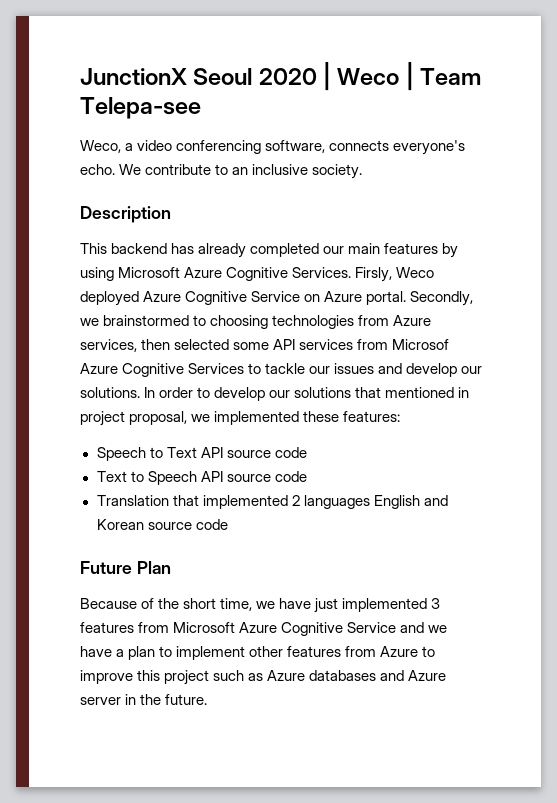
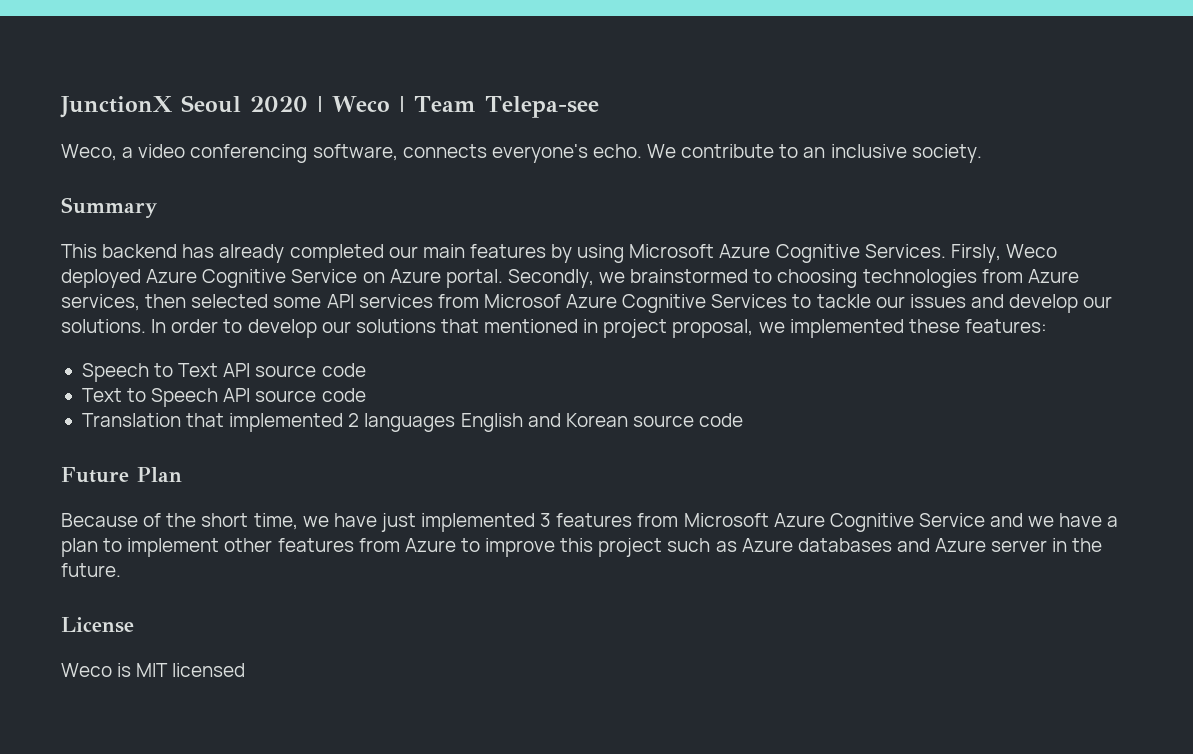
- Description
+ Summary
+ License
+ Weco is MIT licensed

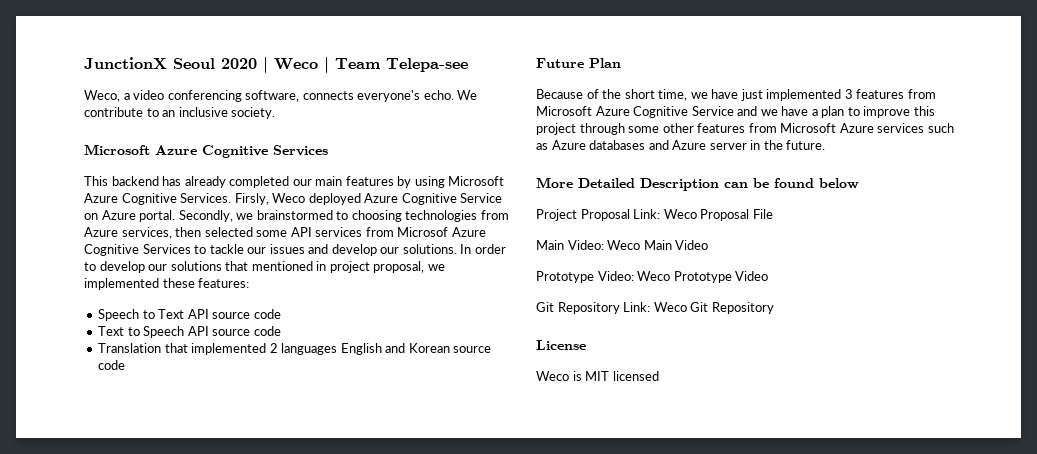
- Summary
+ Microsoft Azure Cognitive Services
- Because of the short time, we have just implemented 3 features from Microsoft Azure Cognitive Service and we have a plan to implement other features from Azure to improve this project such as Azure databases and Azure server in the future.
+ Because of the short time, we have just implemented 3 features from Microsoft Azure Cognitive Service and we have a plan to improve this project through some other features from Microsoft Azure services such as Azure databases and Azure server in the future.
+ More Detailed Description can be found below
+ Project Proposal Link: Weco Proposal File
+ Main Video: Weco Main Video
+ Prototype Video: Weco Prototype Video
+ Git Repository Link: Weco Git Repository

